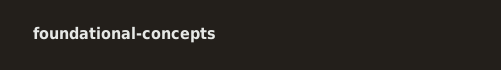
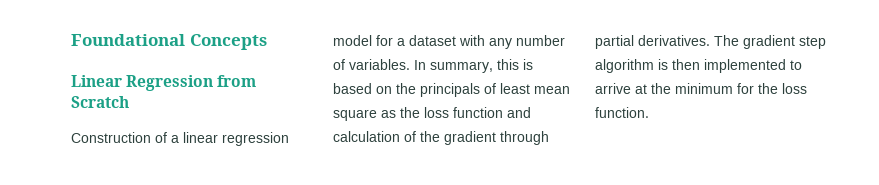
- foundational-concepts
+ Foundational Concepts
+ Linear Regression from Scratch
+ Construction of a linear regression model for a dataset with any number of variables. In summary, this is based on the principals of least mean square as the loss function and calculation of the gradient through partial derivatives. The gradient step algorithm is then implemented to arrive at the minimum for the loss function.

